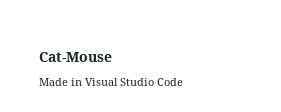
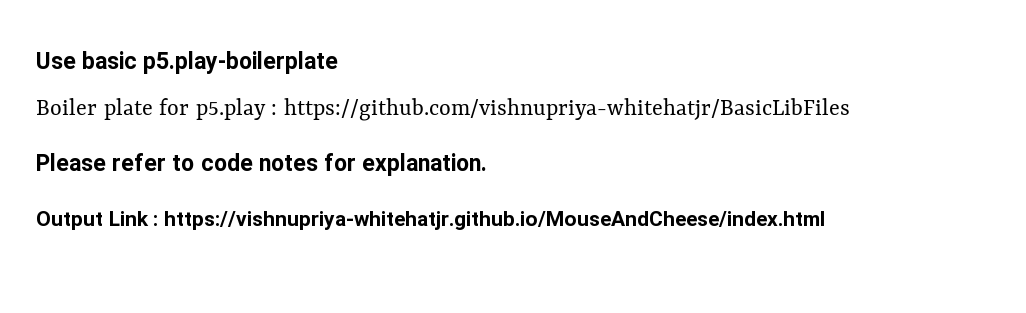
- Cat-Mouse
- Made in Visual Studio Code
+ Use basic p5.play-boilerplate
+ Boiler plate for p5.play : https://github.com/vishnupriya-whitehatjr/BasicLibFiles
+ Please refer to code notes for explanation.
+ Output Link : https://vishnupriya-whitehatjr.github.io/MouseAndCheese/index.html

